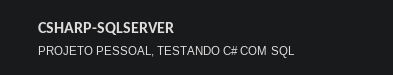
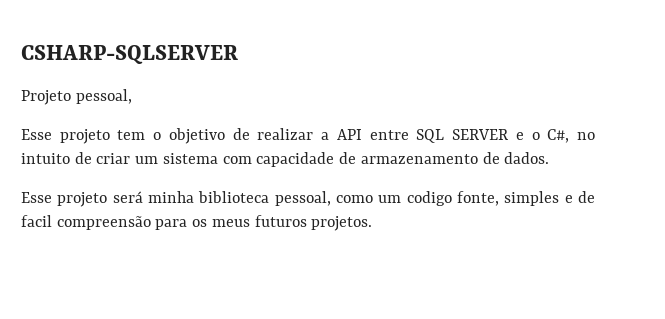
- PROJETO PESSOAL, TESTANDO C# COM SQL
+ Projeto pessoal,
+ Esse projeto tem o objetivo de realizar a API entre SQL SERVER e o C#, no intuito de criar um sistema com capacidade de armazenamento de dados.
+ Esse projeto será minha biblioteca pessoal, como um codigo fonte, simples e de facil compreensão para os meus futuros projetos.

